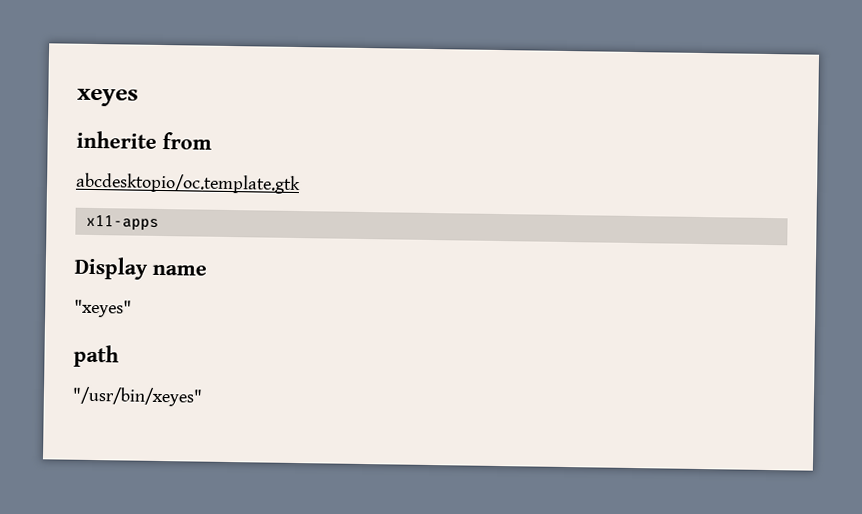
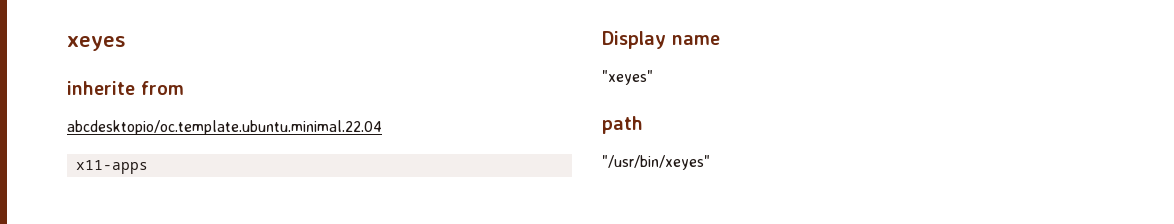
- abcdesktopio/oc.template.gtk
+ abcdesktopio/oc.template.ubuntu.minimal.22.04

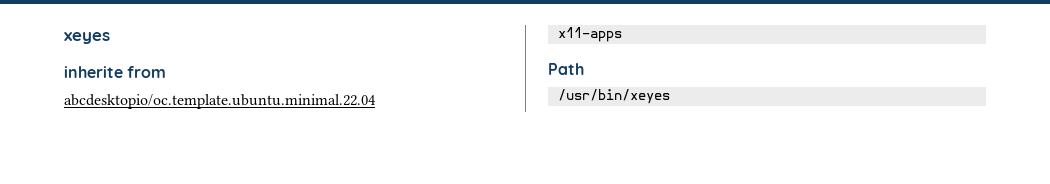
- Display name
- "xeyes"
- path
- "/usr/bin/xeyes"
+ Path
+ /usr/bin/xeyes

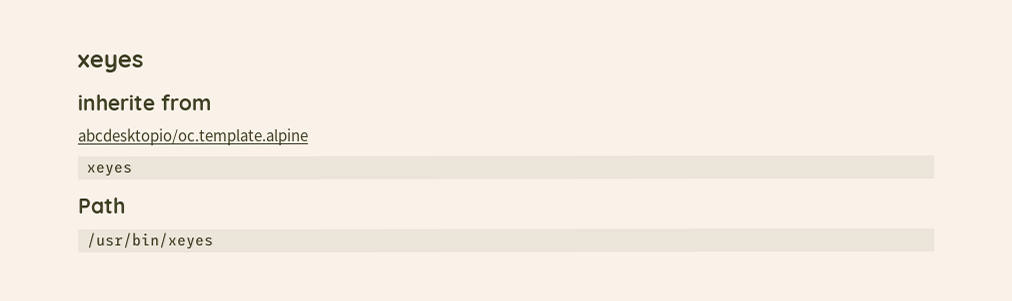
- abcdesktopio/oc.template.ubuntu.minimal.22.04
- x11-apps
+ abcdesktopio/oc.template.alpine
+ xeyes

